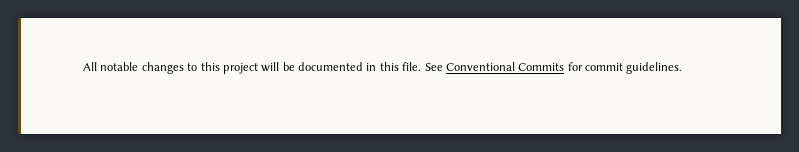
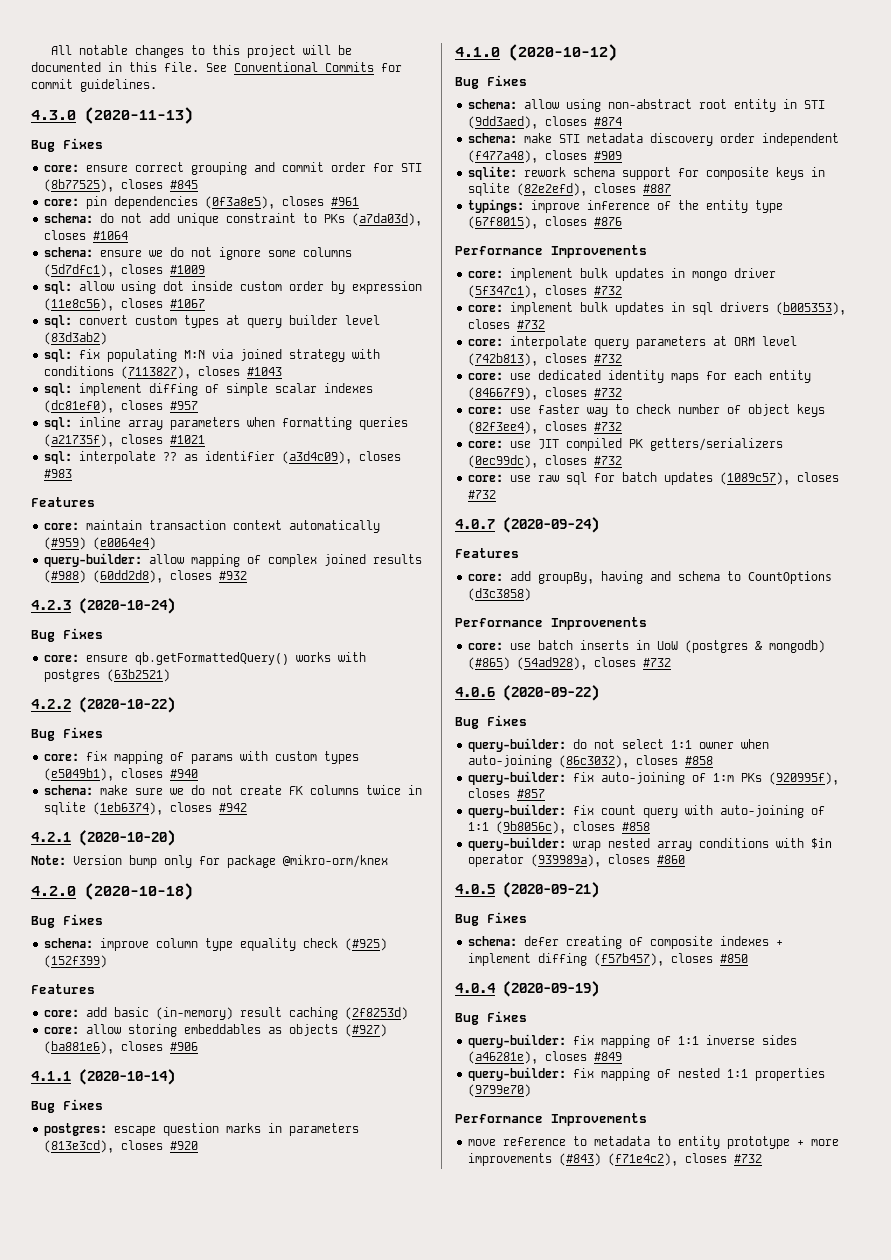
+ 4.3.0 (2020-11-13)
+ Bug Fixes
+ core: ensure correct grouping and commit order for STI (8b77525), closes #845
+ core: pin dependencies (0f3a8e5), closes #961
+ schema: do not add unique constraint to PKs (a7da03d), closes #1064
+ schema: ensure we do not ignore some columns (5d7dfc1), closes #1009
+ sql: allow using dot inside custom order by expression (11e8c56), closes #1067
+ sql: convert custom types at query builder level (83d3ab2)
+ sql: fix populating M:N via joined strategy with conditions (7113827), closes #1043
+ sql: implement diffing of simple scalar indexes (dc81ef0), closes #957
+ sql: inline array parameters when formatting queries (a21735f), closes #1021
+ sql: interpolate ?? as identifier (a3d4c09), closes #983
+ Features
+ core: maintain transaction context automatically (#959) (e0064e4)
+ query-builder: allow mapping of complex joined results (#988) (60dd2d8), closes #932
+ 4.2.3 (2020-10-24)
+ Bug Fixes
+ core: ensure qb.getFormattedQuery() works with postgres (63b2521)
+ 4.2.2 (2020-10-22)
+ Bug Fixes
+ core: fix mapping of params with custom types (e5049b1), closes #940
+ schema: make sure we do not create FK columns twice in sqlite (1eb6374), closes #942
+ 4.2.1 (2020-10-20)
+ Note: Version bump only for package @mikro-orm/knex
+ 4.2.0 (2020-10-18)
+ Bug Fixes
+ schema: improve column type equality check (#925) (152f399)
+ Features
+ core: add basic (in-memory) result caching (2f8253d)
+ core: allow storing embeddables as objects (#927) (ba881e6), closes #906
+ 4.1.1 (2020-10-14)
+ Bug Fixes
+ postgres: escape question marks in parameters (813e3cd), closes #920
+ 4.1.0 (2020-10-12)
+ Bug Fixes
+ schema: allow using non-abstract root entity in STI (9dd3aed), closes #874
+ schema: make STI metadata discovery order independent (f477a48), closes #909
+ sqlite: rework schema support for composite keys in sqlite (82e2efd), closes #887
+ typings: improve inference of the entity type (67f8015), closes #876
+ Performance Improvements
+ core: implement bulk updates in mongo driver (5f347c1), closes #732
+ core: implement bulk updates in sql drivers (b005353), closes #732
+ core: interpolate query parameters at ORM level (742b813), closes #732
+ core: use dedicated identity maps for each entity (84667f9), closes #732
+ core: use faster way to check number of object keys (82f3ee4), closes #732
+ core: use JIT compiled PK getters/serializers (0ec99dc), closes #732
+ core: use raw sql for batch updates (1089c57), closes #732
+ 4.0.7 (2020-09-24)
+ Features
+ core: add groupBy, having and schema to CountOptions (d3c3858)
+ Performance Improvements
+ core: use batch inserts in UoW (postgres & mongodb) (#865) (54ad928), closes #732
+ 4.0.6 (2020-09-22)
+ Bug Fixes
+ query-builder: do not select 1:1 owner when auto-joining (86c3032), closes #858
+ query-builder: fix auto-joining of 1:m PKs (920995f), closes #857
+ query-builder: fix count query with auto-joining of 1:1 (9b8056c), closes #858
+ query-builder: wrap nested array conditions with $in operator (939989a), closes #860
+ 4.0.5 (2020-09-21)
+ Bug Fixes
+ schema: defer creating of composite indexes + implement diffing (f57b457), closes #850
+ 4.0.4 (2020-09-19)
+ Bug Fixes
+ query-builder: fix mapping of 1:1 inverse sides (a46281e), closes #849
+ query-builder: fix mapping of nested 1:1 properties (9799e70)
+ Performance Improvements
+ move reference to metadata to entity prototype + more improvements (#843) (f71e4c2), closes #732

